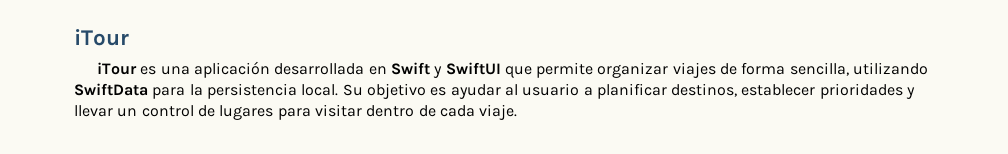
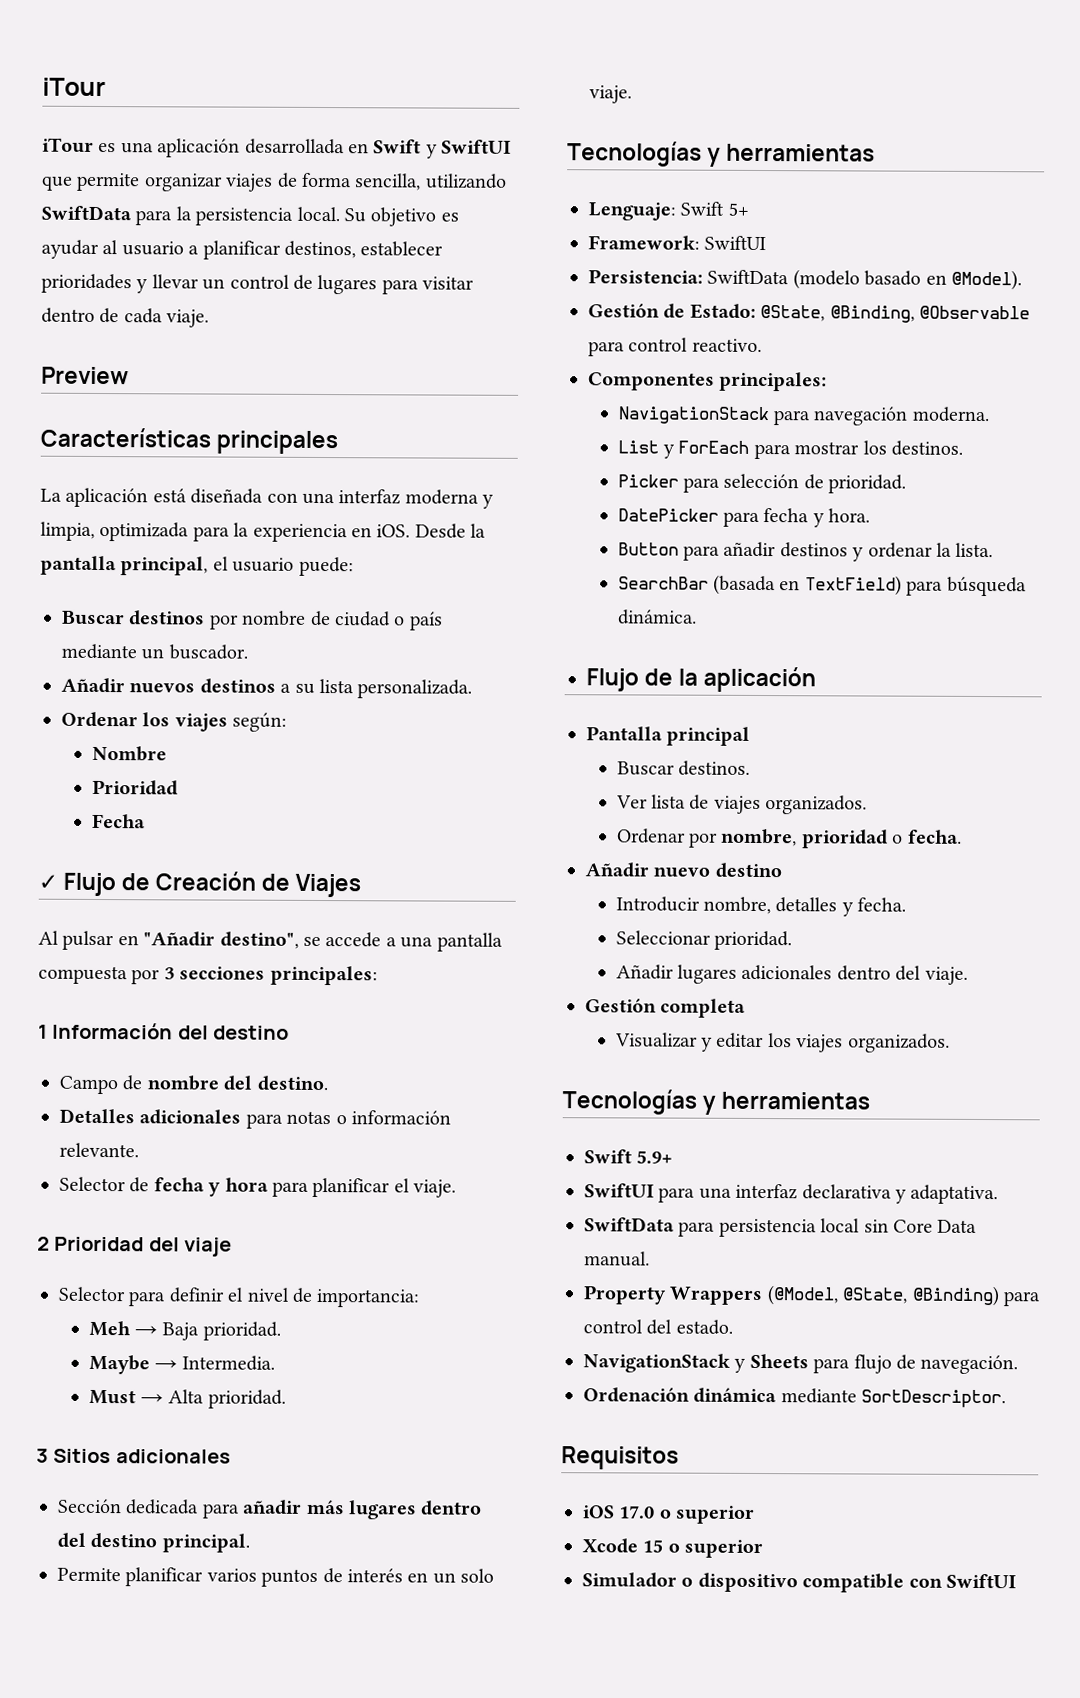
+ Preview
+ Características principales
+ La aplicación está diseñada con una interfaz moderna y limpia, optimizada para la experiencia en iOS. Desde la pantalla principal, el usuario puede:
+ Buscar destinos por nombre de ciudad o país mediante un buscador.
+ Añadir nuevos destinos a su lista personalizada.
+ Ordenar los viajes según:
+ Nombre
+ Prioridad
+ Fecha
+ ✓ Flujo de Creación de Viajes
+ Al pulsar en "Añadir destino", se accede a una pantalla compuesta por 3 secciones principales:
+ 1 Información del destino
+ Campo de nombre del destino.
+ Detalles adicionales para notas o información relevante.
+ Selector de fecha y hora para planificar el viaje.
+ 2 Prioridad del viaje
+ Selector para definir el nivel de importancia:
+ Meh → Baja prioridad.
+ Maybe → Intermedia.
+ Must → Alta prioridad.
+ 3 Sitios adicionales
+ Sección dedicada para añadir más lugares dentro del destino principal.
+ Permite planificar varios puntos de interés en un solo viaje.
+ Tecnologías y herramientas
+ Lenguaje: Swift 5+
+ Framework: SwiftUI
+ Persistencia: SwiftData (modelo basado en @Model).
+ Gestión de Estado: @State, @Binding, @Observable para control reactivo.
+ Componentes principales:
+ NavigationStack para navegación moderna.
+ List y ForEach para mostrar los destinos.
+ Picker para selección de prioridad.
+ DatePicker para fecha y hora.
+ Button para añadir destinos y ordenar la lista.
+ SearchBar (basada en TextField) para búsqueda dinámica.
+ Flujo de la aplicación
+ Pantalla principal
+ Buscar destinos.
+ Ver lista de viajes organizados.
+ Ordenar por nombre, prioridad o fecha.
+ Añadir nuevo destino
+ Introducir nombre, detalles y fecha.
+ Seleccionar prioridad.
+ Añadir lugares adicionales dentro del viaje.
+ Gestión completa
+ Visualizar y editar los viajes organizados.
+ Tecnologías y herramientas
+ Swift 5.9+
+ SwiftUI para una interfaz declarativa y adaptativa.
+ SwiftData para persistencia local sin Core Data manual.
+ Property Wrappers (@Model, @State, @Binding) para control del estado.
+ NavigationStack y Sheets para flujo de navegación.
+ Ordenación dinámica mediante SortDescriptor.
+ Requisitos
+ iOS 17.0 o superior
+ Xcode 15 o superior
+ Simulador o dispositivo compatible con SwiftUI

